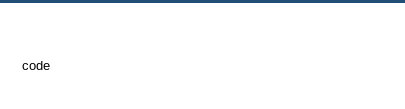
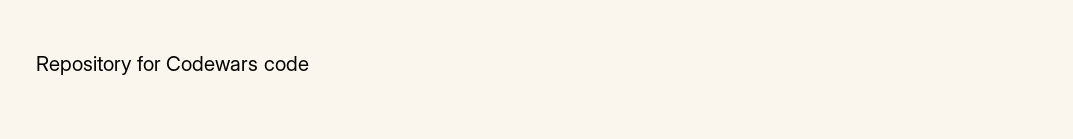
- code
+ Repository for Codewars code

